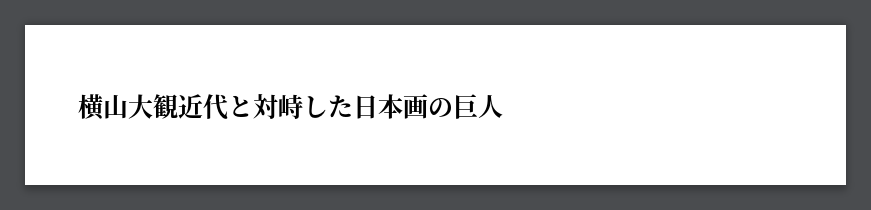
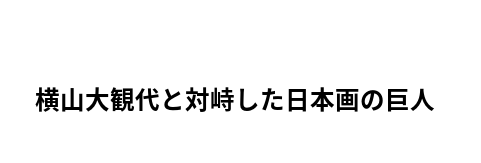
- 横山大観近代と対峙した日本画の巨人
+ 横山大観代と対峙した日本画の巨人

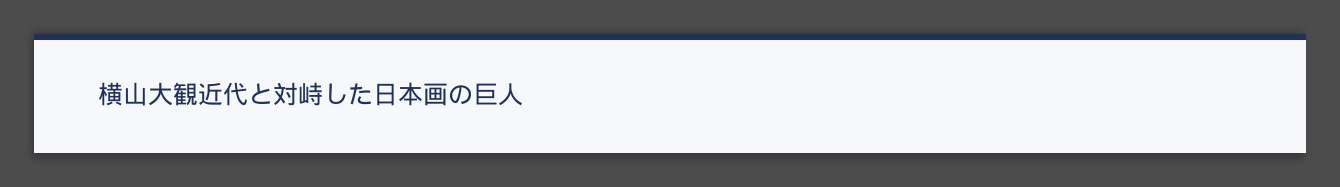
- 横山大観代と対峙した日本画の巨人
+ 横山大観近代と対峙した日本画の巨人

